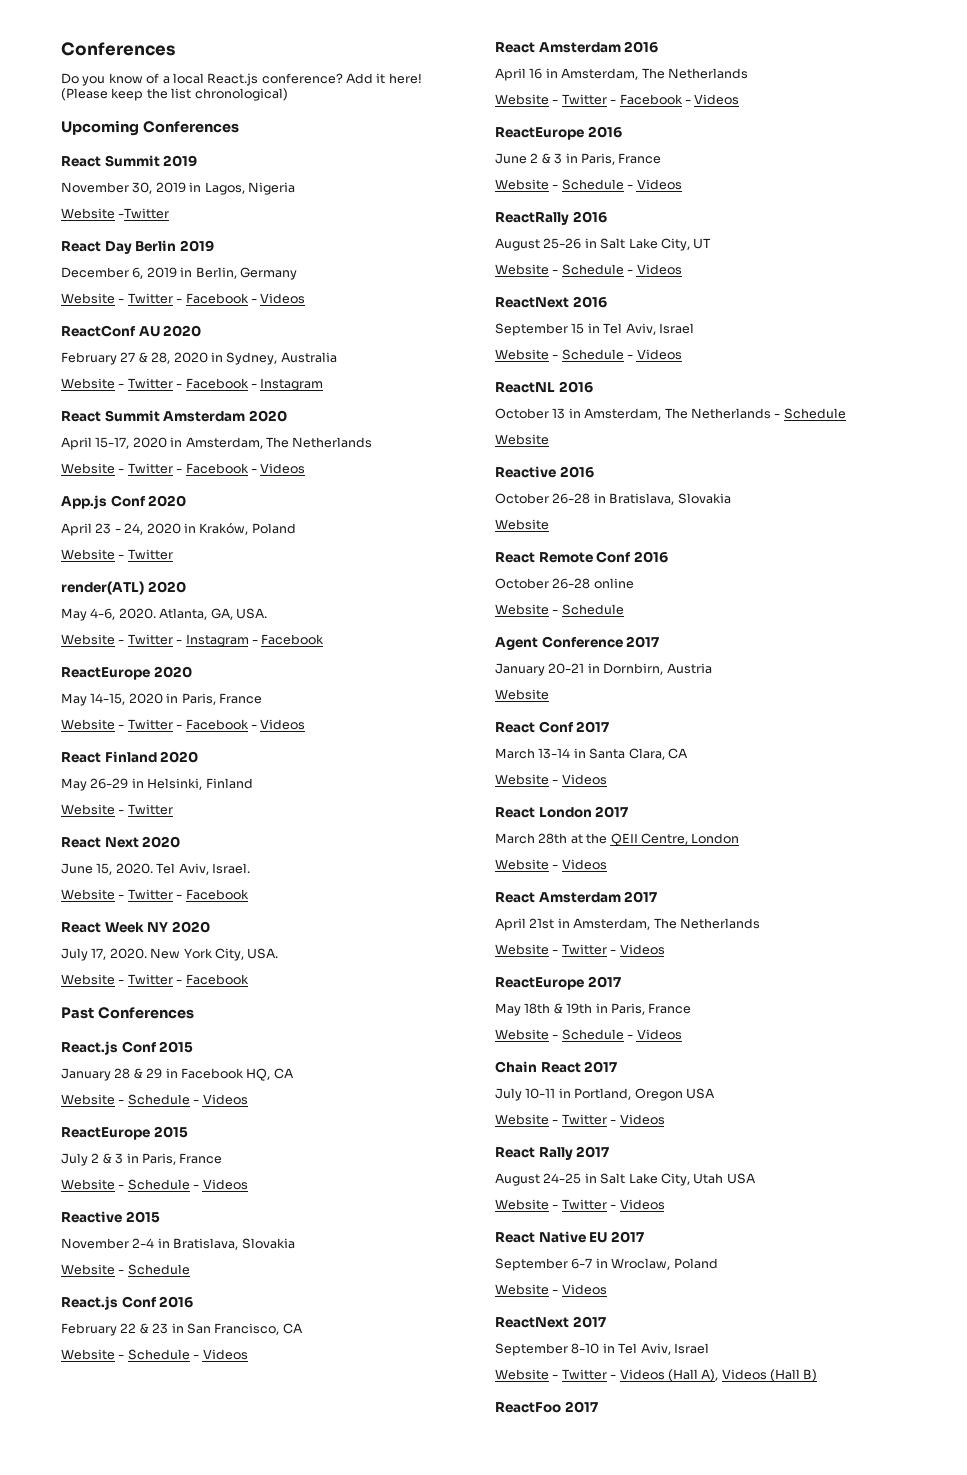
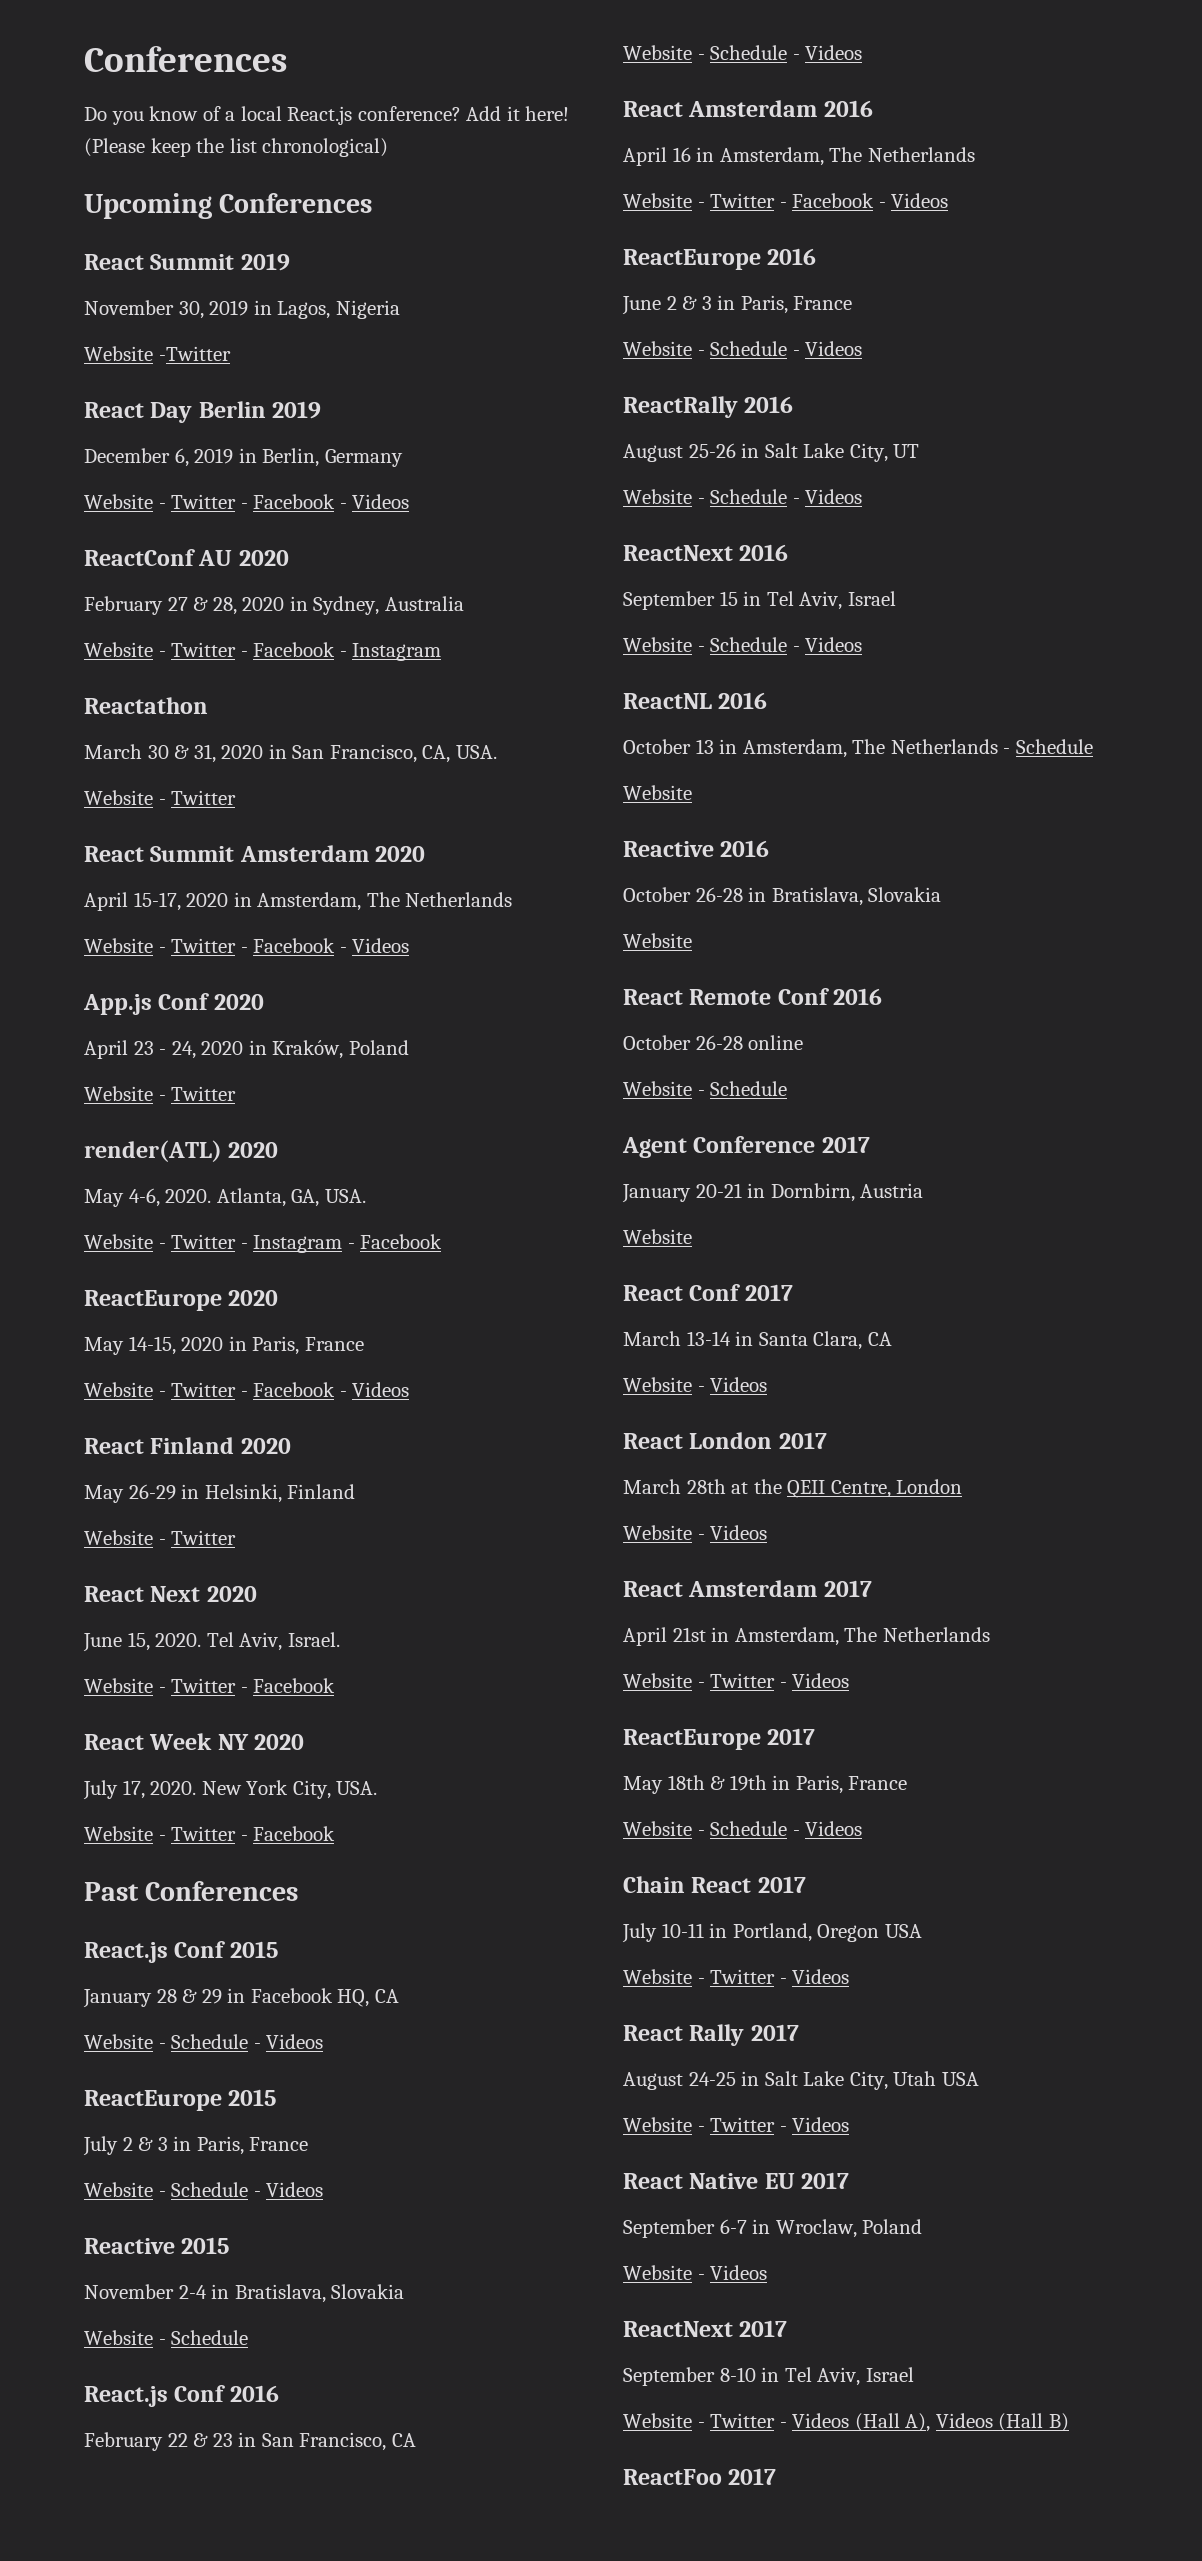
+ Reactathon
+ March 30 & 31, 2020 in San Francisco, CA, USA.
+ Website - Twitter

